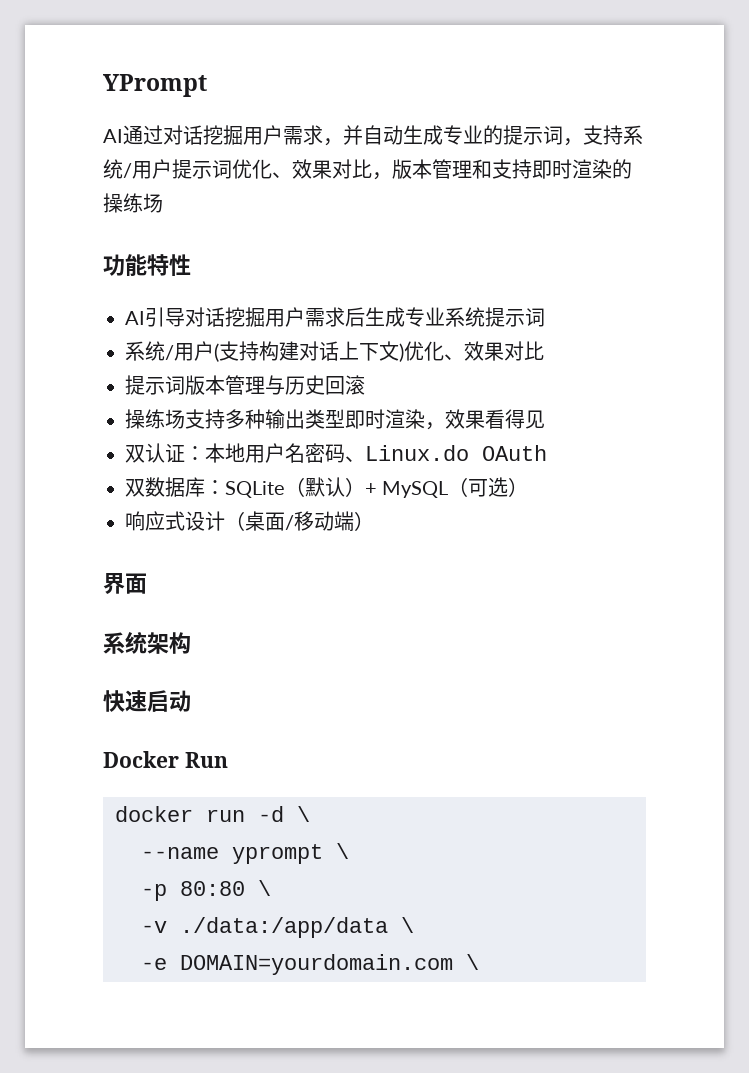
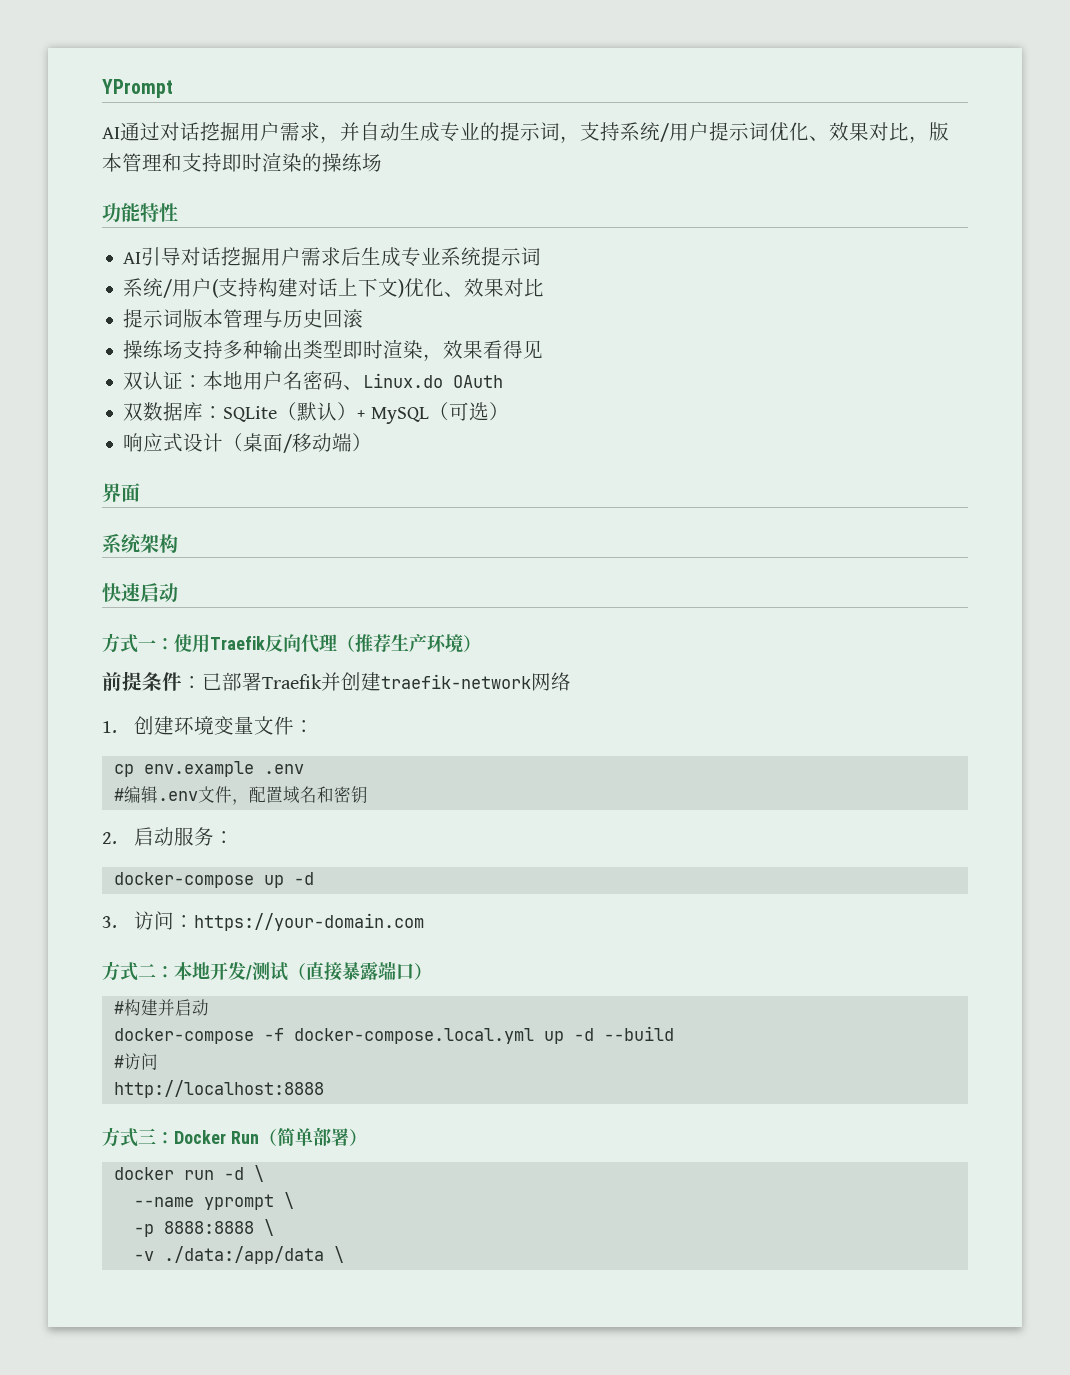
- Docker Run
+ 方式一：使用Traefik反向代理（推荐生产环境）
+ 前提条件：已部署Traefik并创建traefik-network网络
+ 1.创建环境变量文件：
+ cp env.example .env
+ #编辑.env文件，配置域名和密钥
+ 2.启动服务：
+ docker-compose up -d
+ 3.访问：https://your-domain.com
+ 方式二：本地开发/测试（直接暴露端口）
+ #构建并启动
+ docker-compose -f docker-compose.local.yml up -d --build
+ #访问
+ http://localhost:8888
+ 方式三：Docker Run（简单部署）
- -p 80:80 \
+ -p 8888:8888 \
- -e DOMAIN=yourdomain.com \

